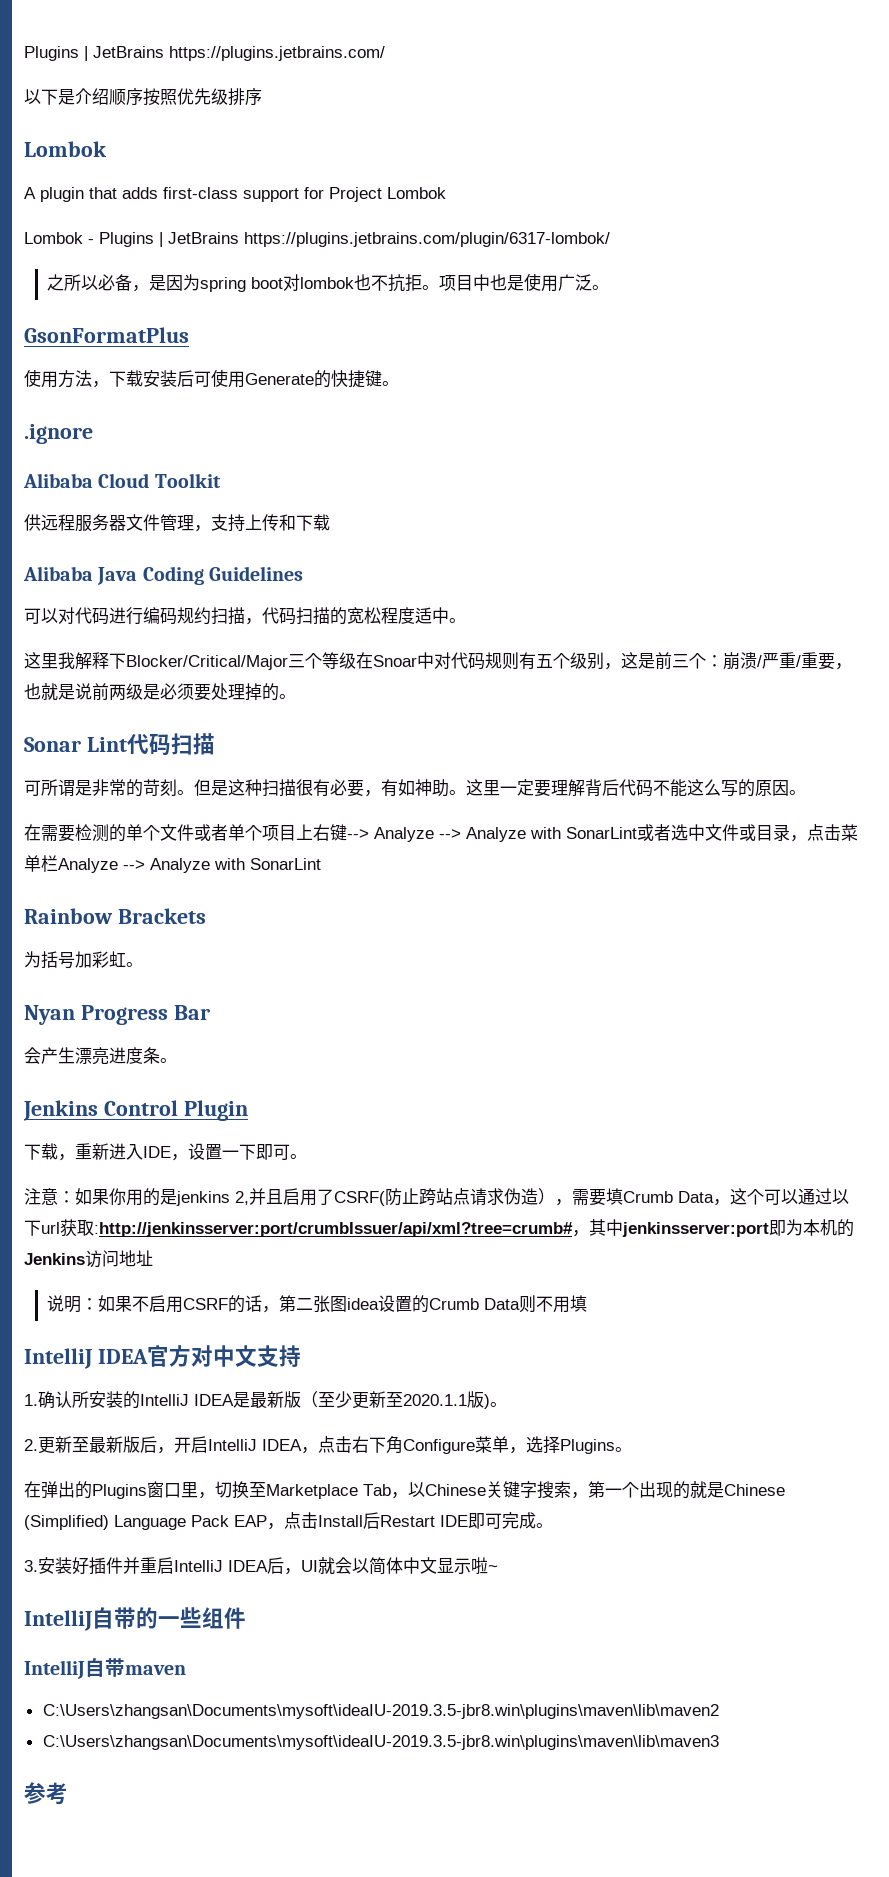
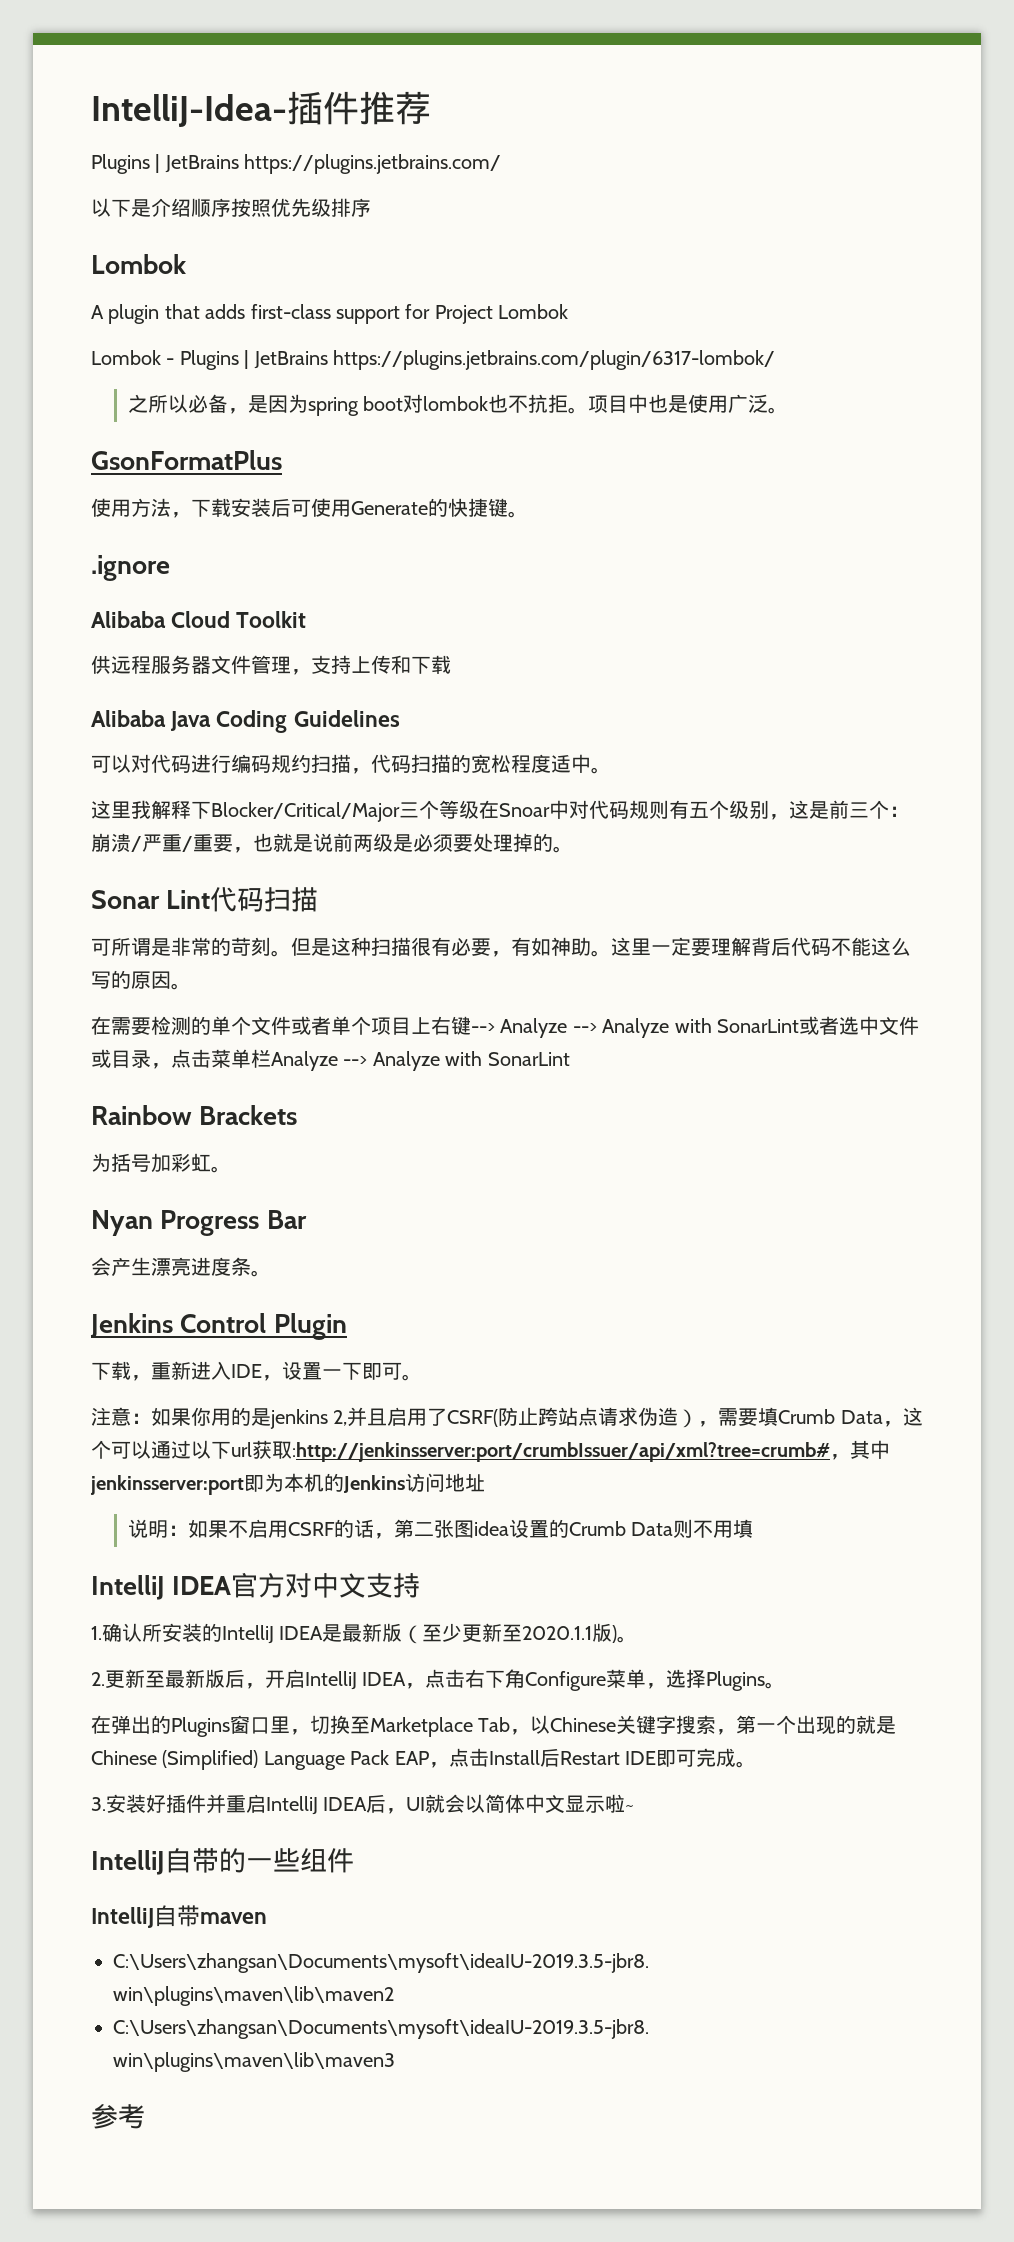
+ IntelliJ-Idea-插件推荐

